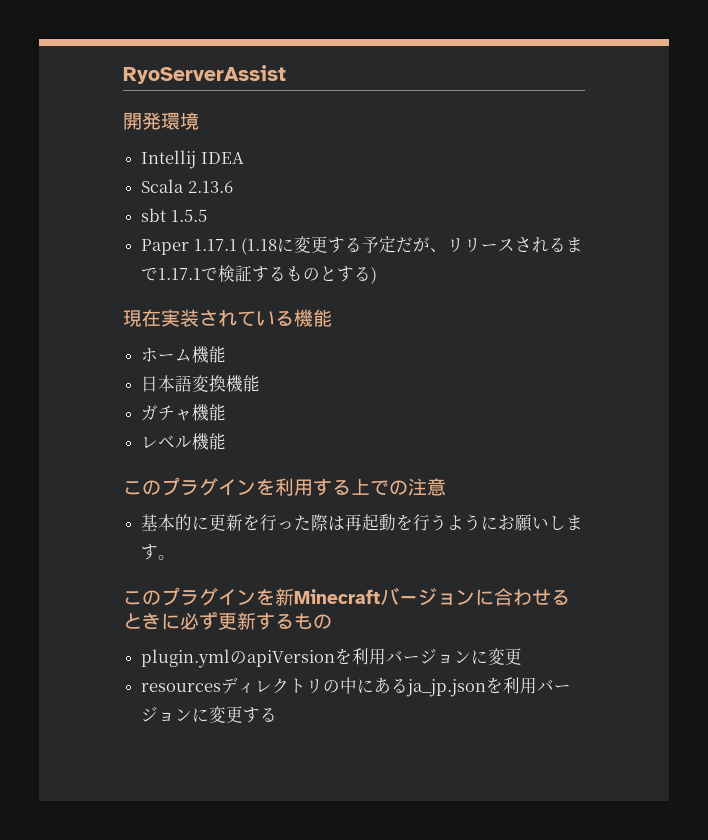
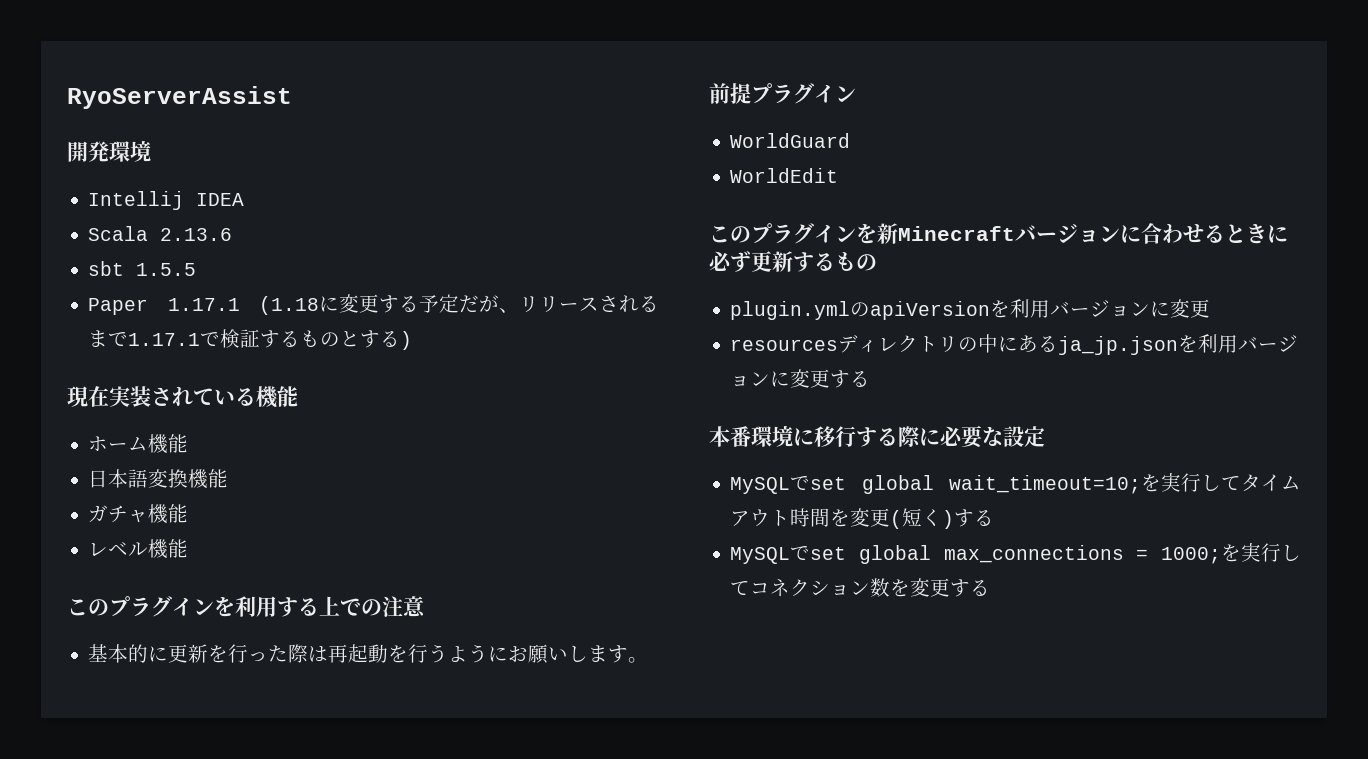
+ 前提プラグイン
+ WorldGuard
+ WorldEdit
+ 本番環境に移行する際に必要な設定
+ MySQLでset global wait_timeout=10;を実行してタイムアウト時間を変更(短く)する
+ MySQLでset global max_connections = 1000;を実行してコネクション数を変更する

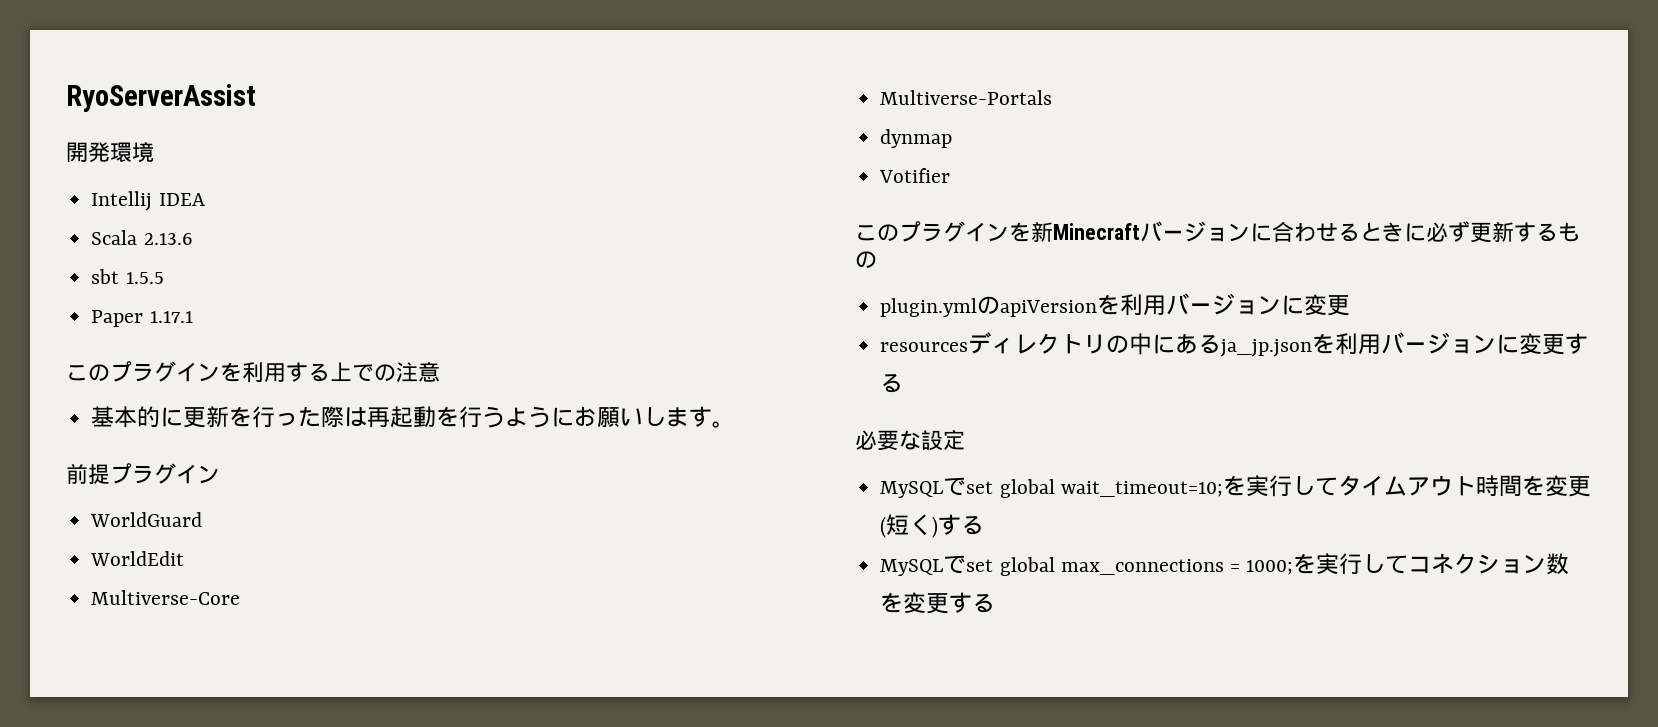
- Paper 1.17.1 (1.18に変更する予定だが、リリースされるまで1.17.1で検証するものとする)
- 現在実装されている機能
- ホーム機能
- 日本語変換機能
- ガチャ機能
- レベル機能
+ Paper 1.17.1
+ Multiverse-Core
+ Multiverse-Portals
+ dynmap
+ Votifier
- 本番環境に移行する際に必要な設定
+ 必要な設定

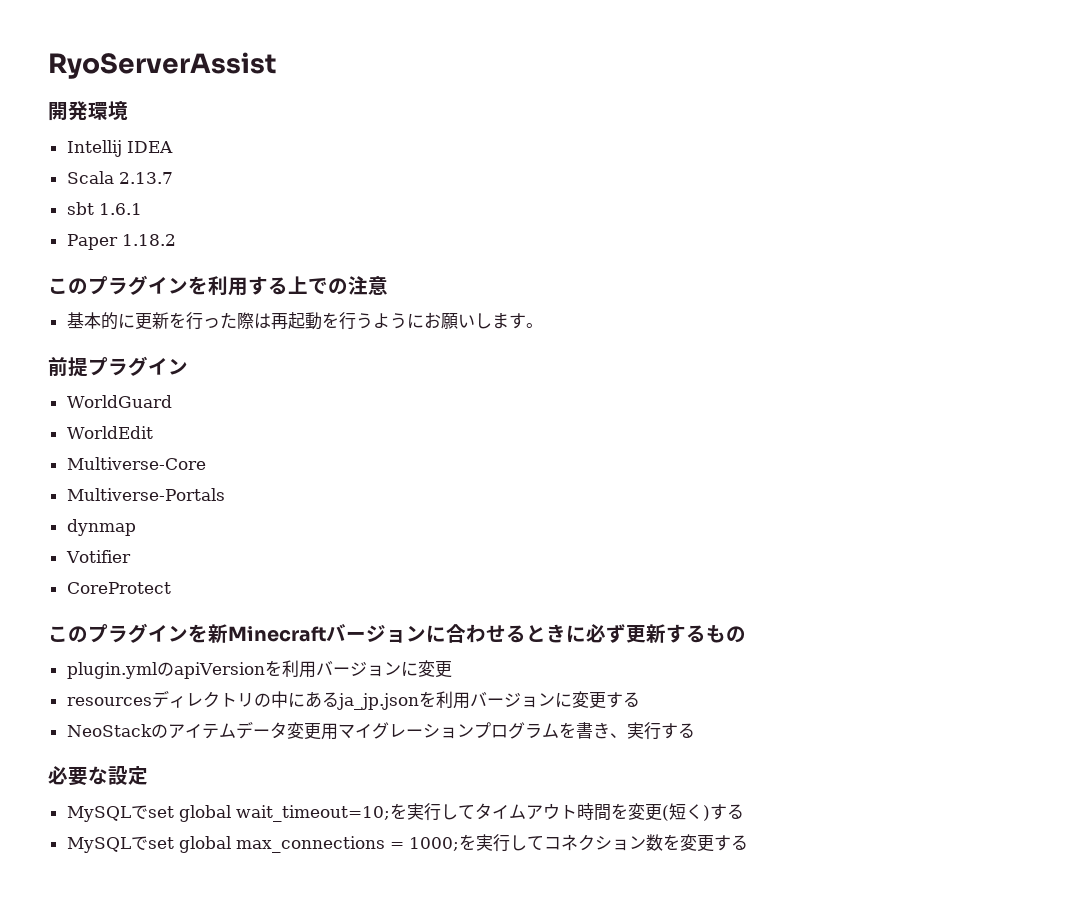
- Scala 2.13.6
+ Scala 2.13.7
- sbt 1.5.5
+ sbt 1.6.1
- Paper 1.17.1
+ Paper 1.18.2
+ CoreProtect
+ NeoStackのアイテムデータ変更用マイグレーションプログラムを書き、実行する

